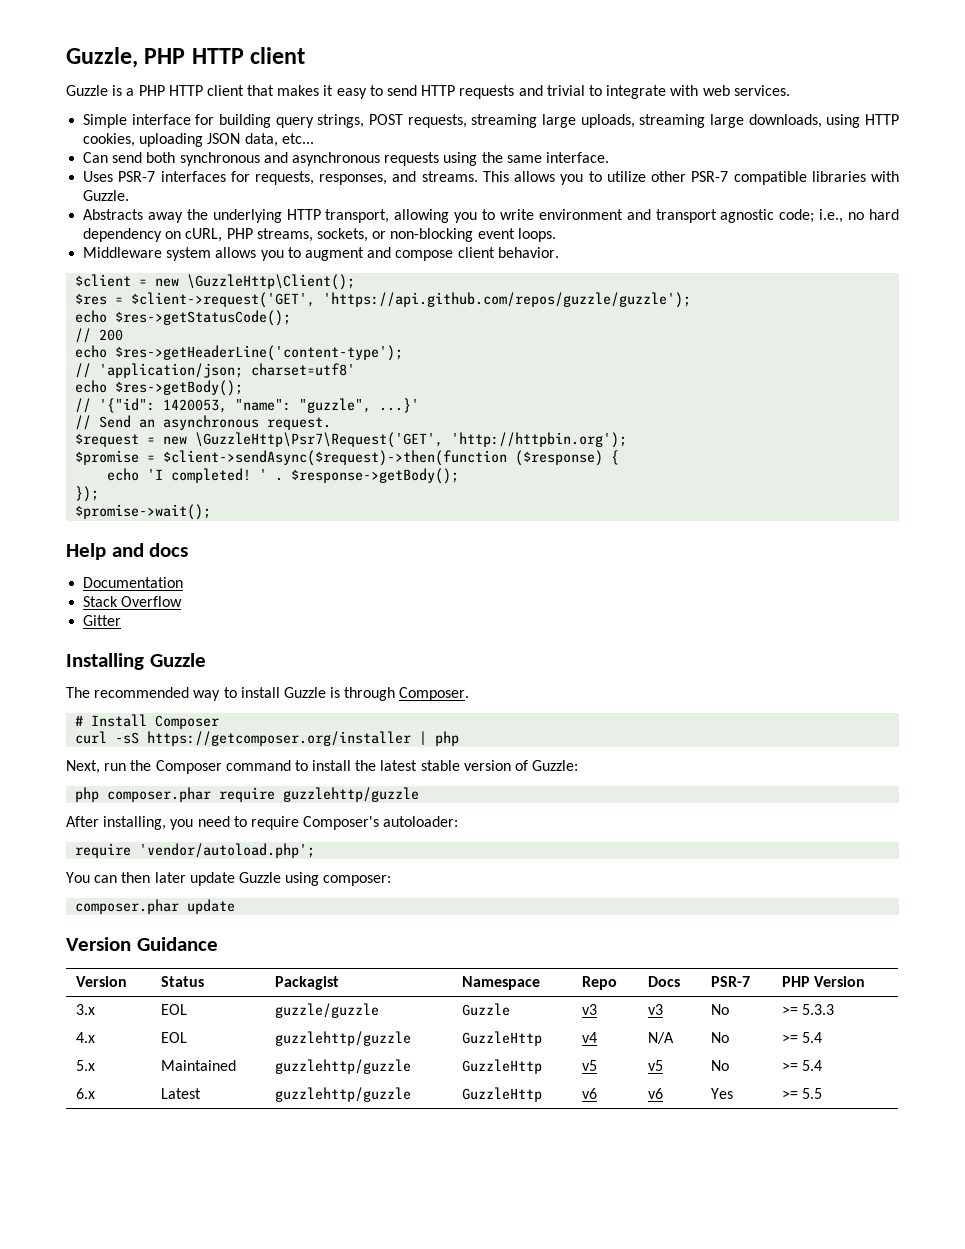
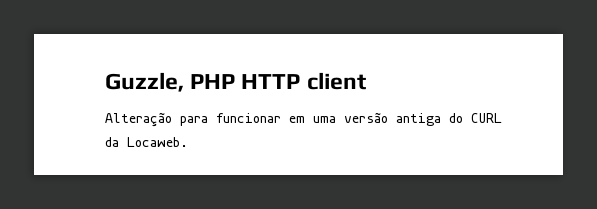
- Guzzle is a PHP HTTP client that makes it easy to send HTTP requests and trivial to integrate with web services.
- Simple interface for building query strings, POST requests, streaming large uploads, streaming large downloads, using HTTP cookies, uploading JSON data, etc...
- Can send both synchronous and asynchronous requests using the same interface.
- Uses PSR-7 interfaces for requests, responses, and streams. This allows you to utilize other PSR-7 compatible libraries with Guzzle.
- Abstracts away the underlying HTTP transport, allowing you to write environment and transport agnostic code; i.e., no hard dependency on cURL, PHP streams, sockets, or non-blocking event loops.
- Middleware system allows you to augment and compose client behavior.
- $client = new \GuzzleHttp\Client();
- $res = $client->request('GET', 'https://api.github.com/repos/guzzle/guzzle');
- echo $res->getStatusCode();
- // 200
- echo $res->getHeaderLine('content-type');
- // 'application/json; charset=utf8'
- echo $res->getBody();
- // '{"id": 1420053, "name": "guzzle", ...}'
- // Send an asynchronous request.
- $request = new \GuzzleHttp\Psr7\Request('GET', 'http://httpbin.org');
- $promise = $client->sendAsync($request)->then(function ($response) {
- echo 'I completed! ' . $response->getBody();
- });
- $promise->wait();
- Help and docs
- Documentation
- Stack Overflow
- Gitter
- Installing Guzzle
- The recommended way to install Guzzle is through Composer.
- # Install Composer
- curl -sS https://getcomposer.org/installer | php
- Next, run the Composer command to install the latest stable version of Guzzle:
- php composer.phar require guzzlehttp/guzzle
- After installing, you need to require Composer's autoloader:
- require 'vendor/autoload.php';
- You can then later update Guzzle using composer:
- composer.phar update
- Version Guidance
- Version | Status | Packagist | Namespace | Repo | Docs | PSR-7 | PHP Version
- 3.x | EOL | guzzle/guzzle | Guzzle | v3 | v3 | No | >= 5.3.3
- 4.x | EOL | guzzlehttp/guzzle | GuzzleHttp | v4 | N/A | No | >= 5.4
- 5.x | Maintained | guzzlehttp/guzzle | GuzzleHttp | v5 | v5 | No | >= 5.4
- 6.x | Latest | guzzlehttp/guzzle | GuzzleHttp | v6 | v6 | Yes | >= 5.5
+ Alteração para funcionar em uma versão antiga do CURL da Locaweb.

